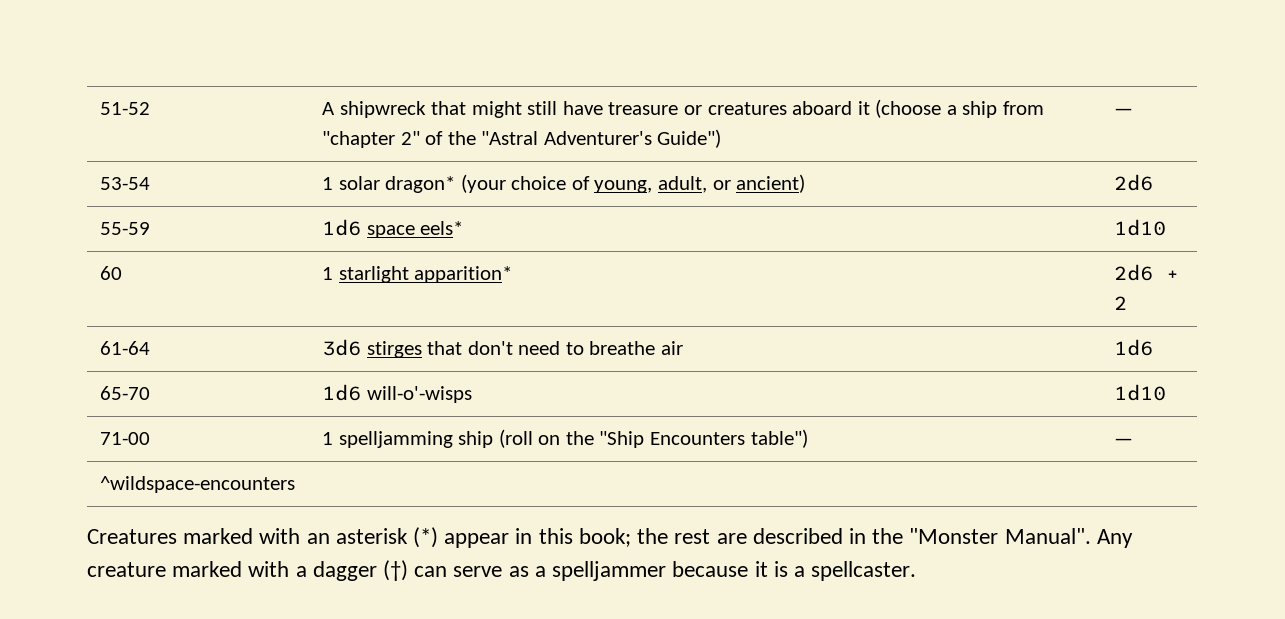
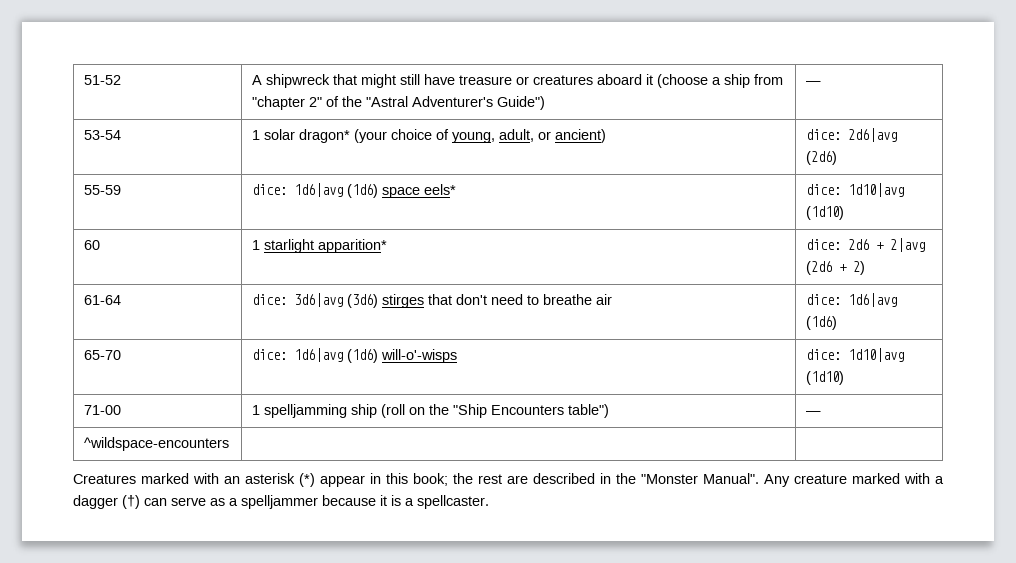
- 53-54 | 1 solar dragon* (your choice of young, adult, or ancient) | 2d6
- 55-59 | 1d6 space eels* | 1d10
+ 53-54 | 1 solar dragon* (your choice of young, adult, or ancient) | dice: 2d6|avg (2d6)
+ 55-59 | dice: 1d6|avg (1d6) space eels* | dice: 1d10|avg (1d10)
- 60 | 1 starlight apparition* | 2d6 + 2
- 61-64 | 3d6 stirges that don't need to breathe air | 1d6
- 65-70 | 1d6 will-o'-wisps | 1d10
+ 60 | 1 starlight apparition* | dice: 2d6 + 2|avg (2d6 + 2)
+ 61-64 | dice: 3d6|avg (3d6) stirges that don't need to breathe air | dice: 1d6|avg (1d6)
+ 65-70 | dice: 1d6|avg (1d6) will-o'-wisps | dice: 1d10|avg (1d10)

